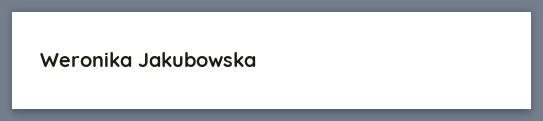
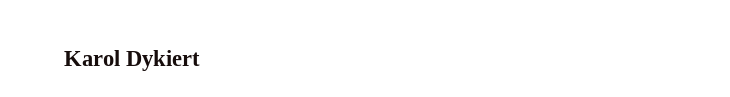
- Weronika Jakubowska
+ Karol Dykiert

